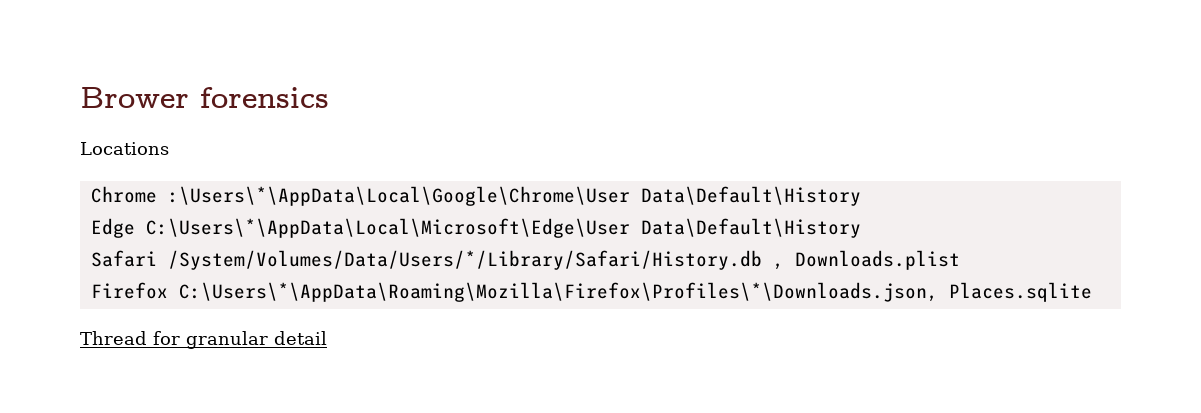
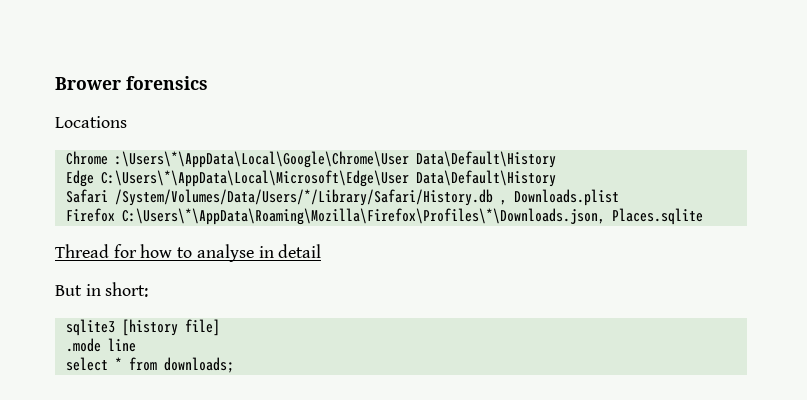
- Thread for granular detail
+ Thread for how to analyse in detail
+ But in short:
+ sqlite3 [history file]
+ .mode line
+ select * from downloads;

